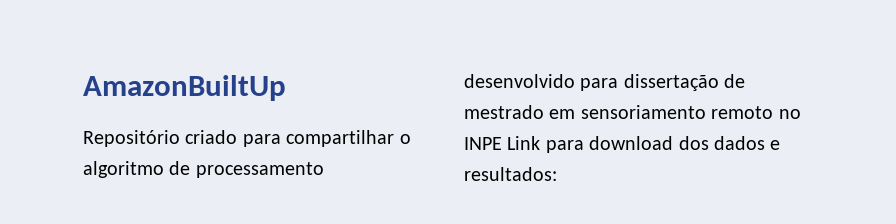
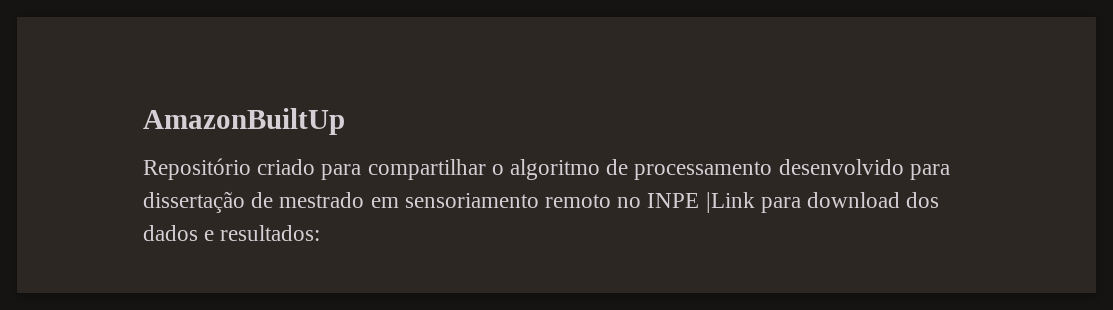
- Repositório criado para compartilhar o algoritmo de processamento desenvolvido para dissertação de mestrado em sensoriamento remoto no INPE Link para download dos dados e resultados:
+ Repositório criado para compartilhar o algoritmo de processamento desenvolvido para dissertação de mestrado em sensoriamento remoto no INPE |Link para download dos dados e resultados:

